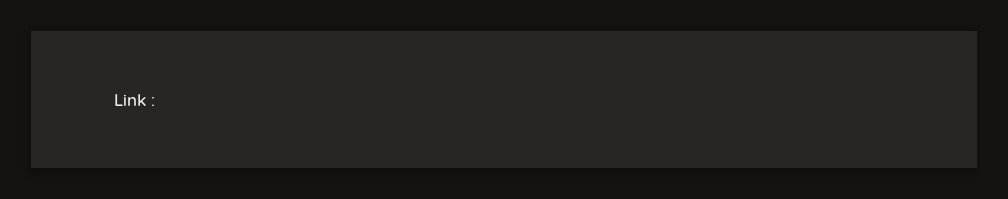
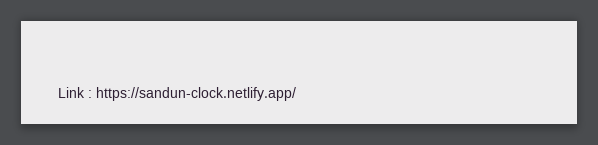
- Link :
+ Link : https://sandun-clock.netlify.app/

